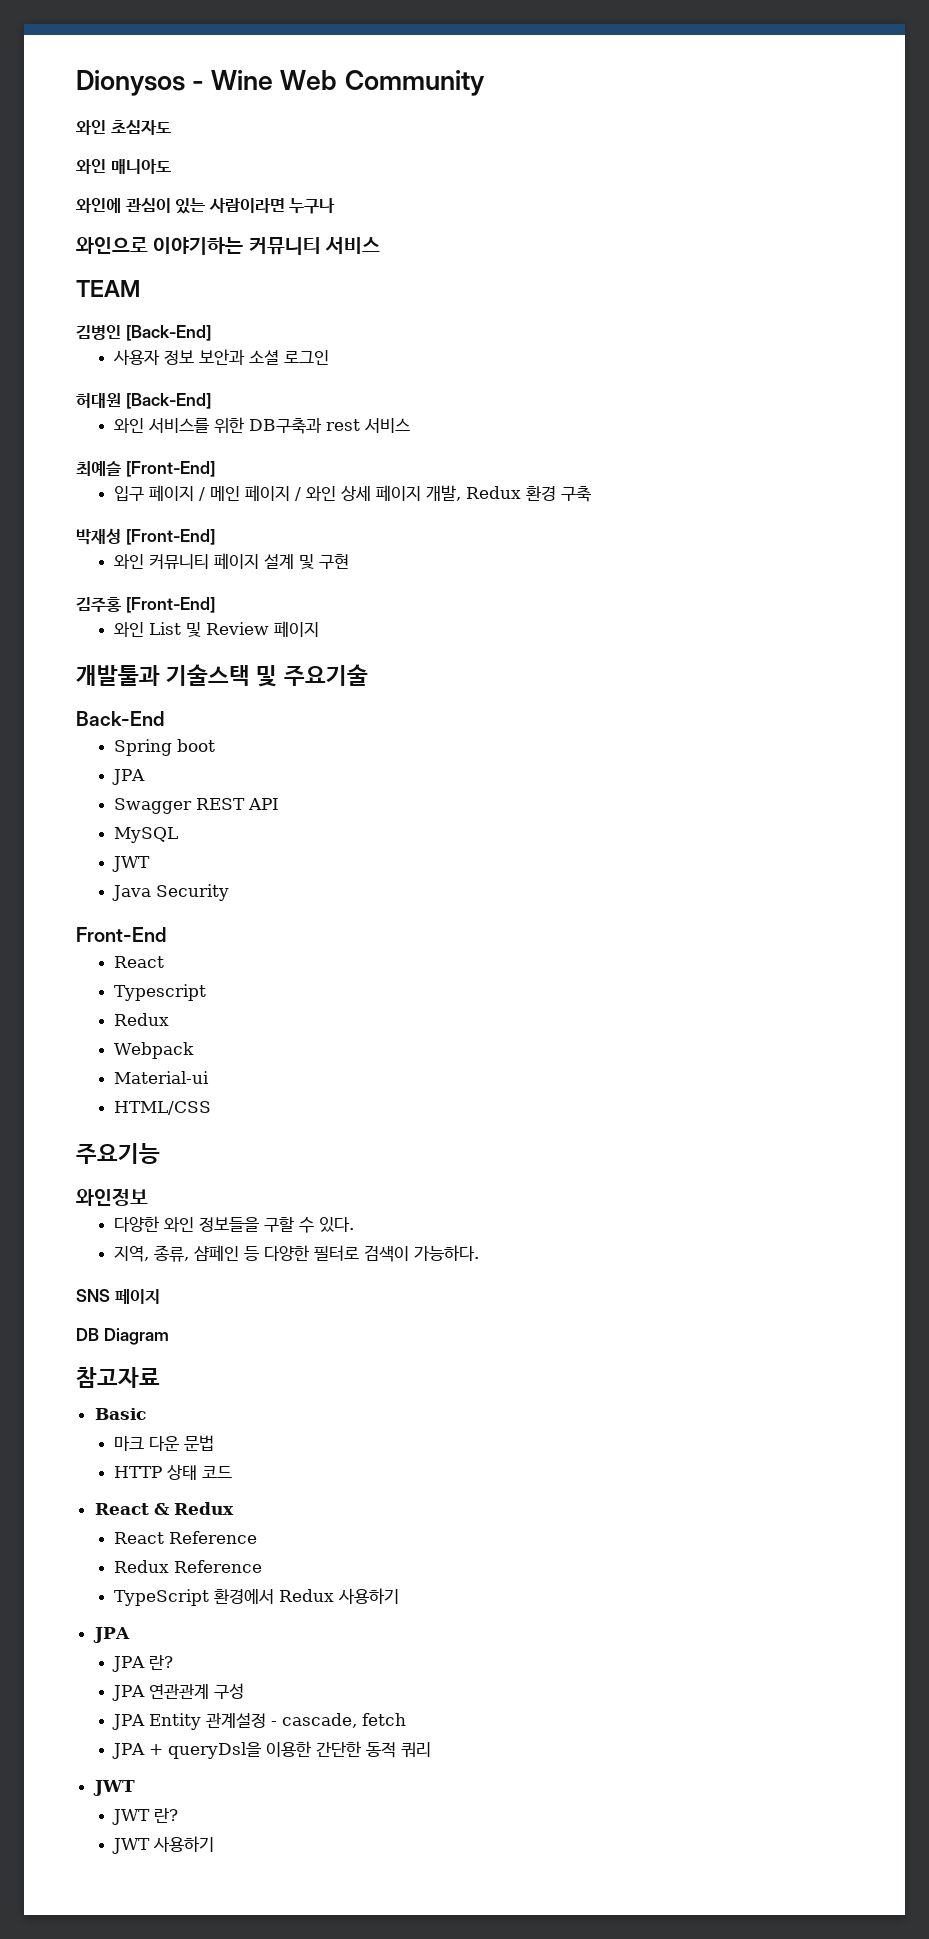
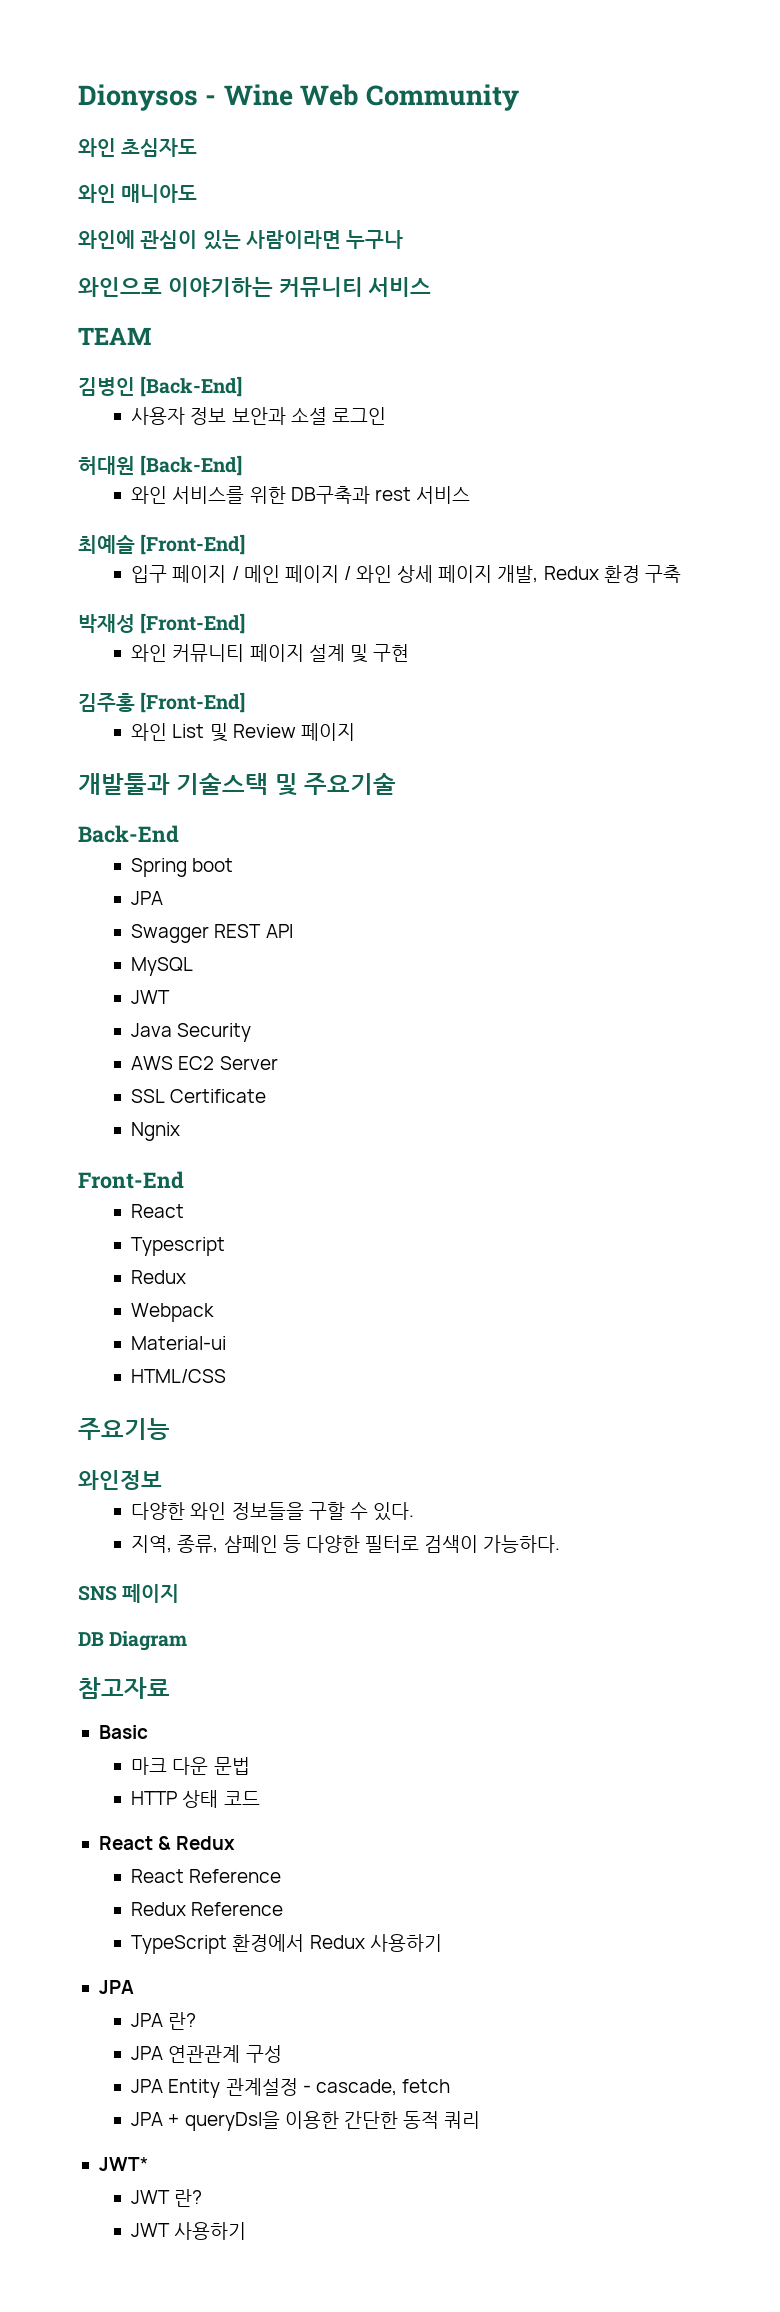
+ AWS EC2 Server
+ SSL Certificate
+ Ngnix
  JPA + queryDsl을 이용한 간단한 동적 쿼리
- JWT
+ JWT*

